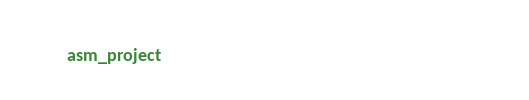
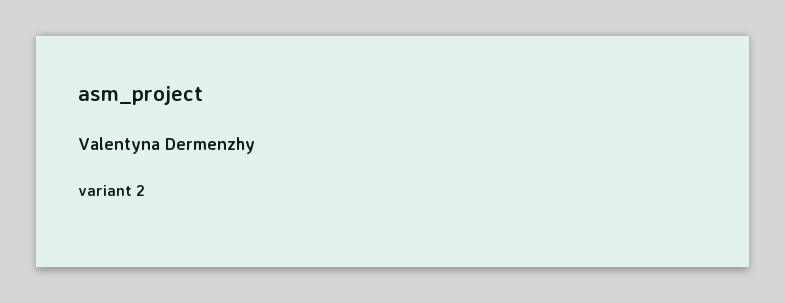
+ Valentyna Dermenzhy
+ variant 2

